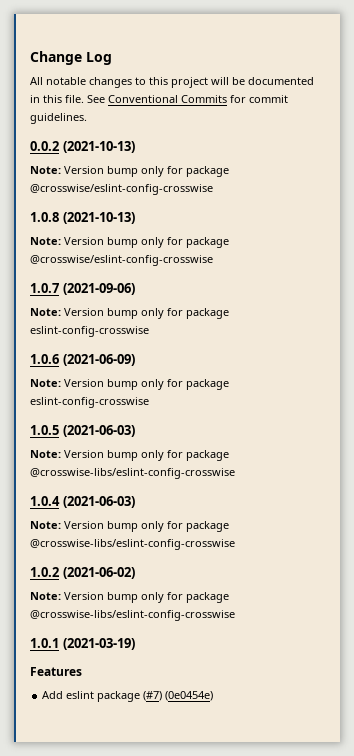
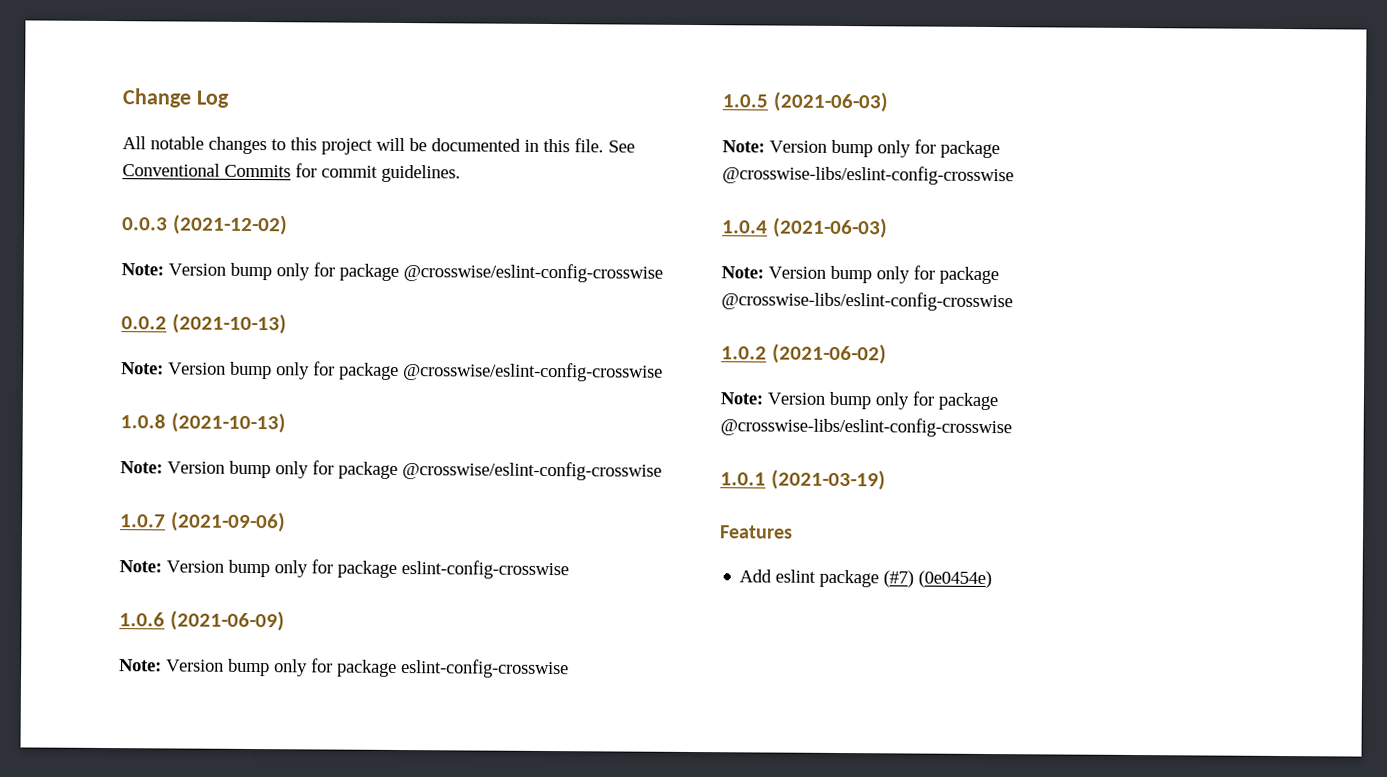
+ 0.0.3 (2021-12-02)
+ Note: Version bump only for package @crosswise/eslint-config-crosswise

